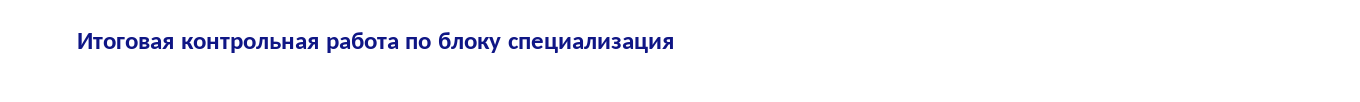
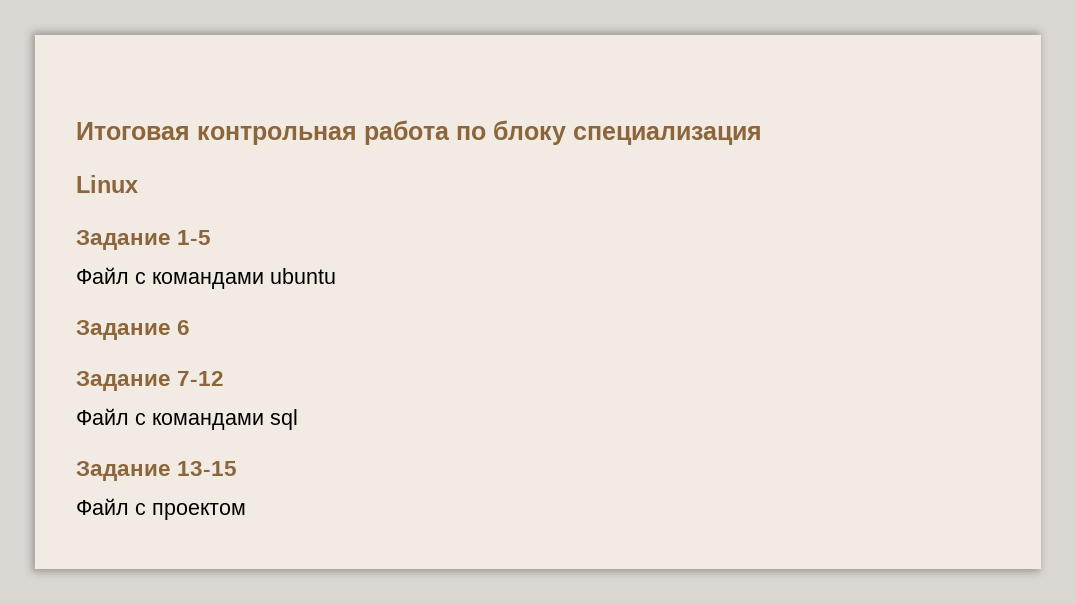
+ Linux
+ Задание 1-5
+ Файл с командами ubuntu
+ Задание 6
+ Задание 7-12
+ Файл с командами sql
+ Задание 13-15
+ Файл с проектом

